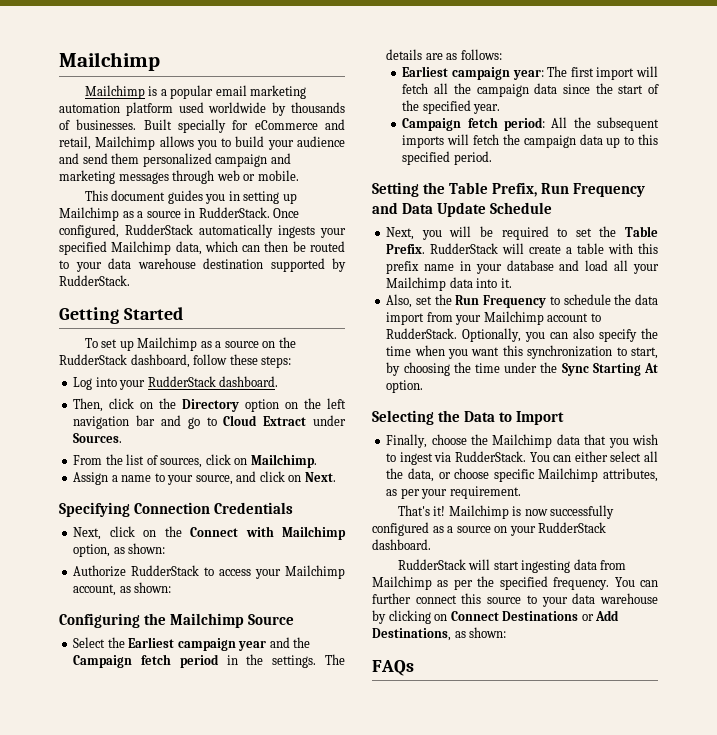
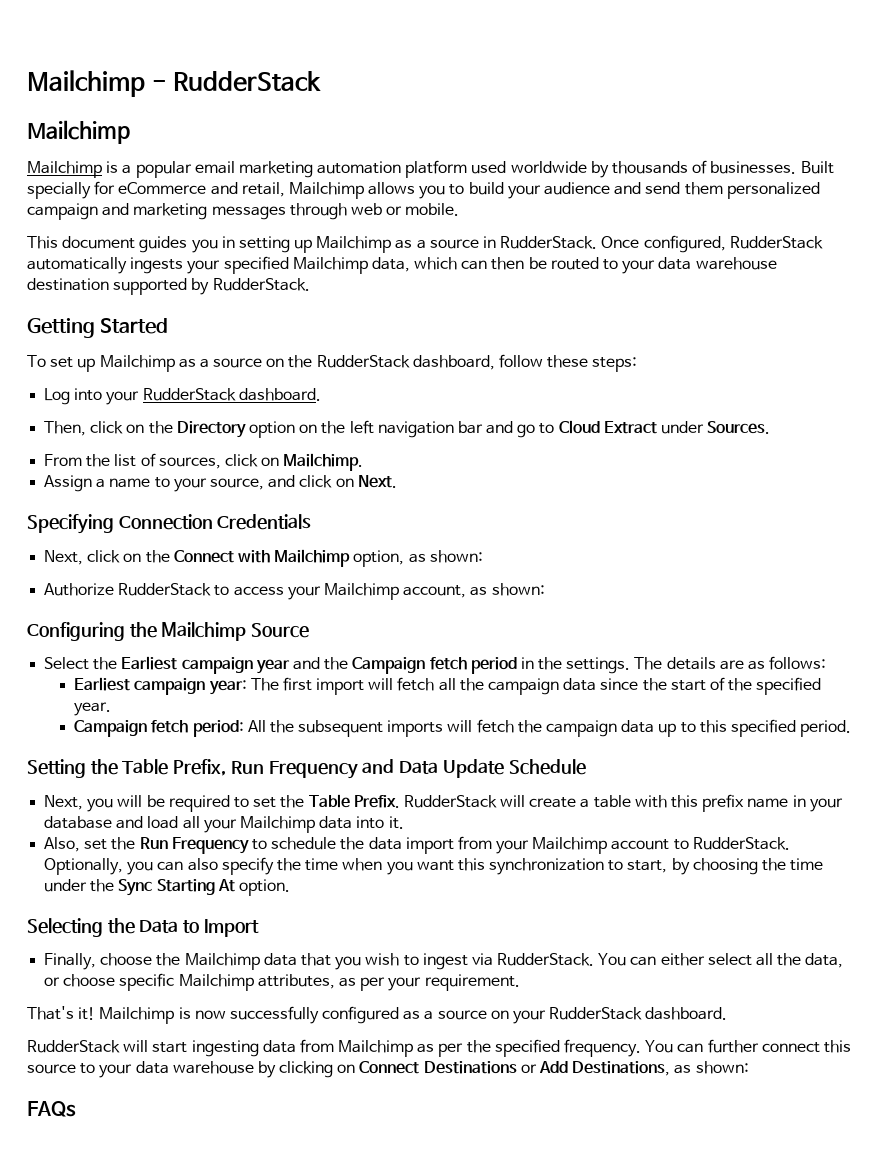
+ Mailchimp - RudderStack

